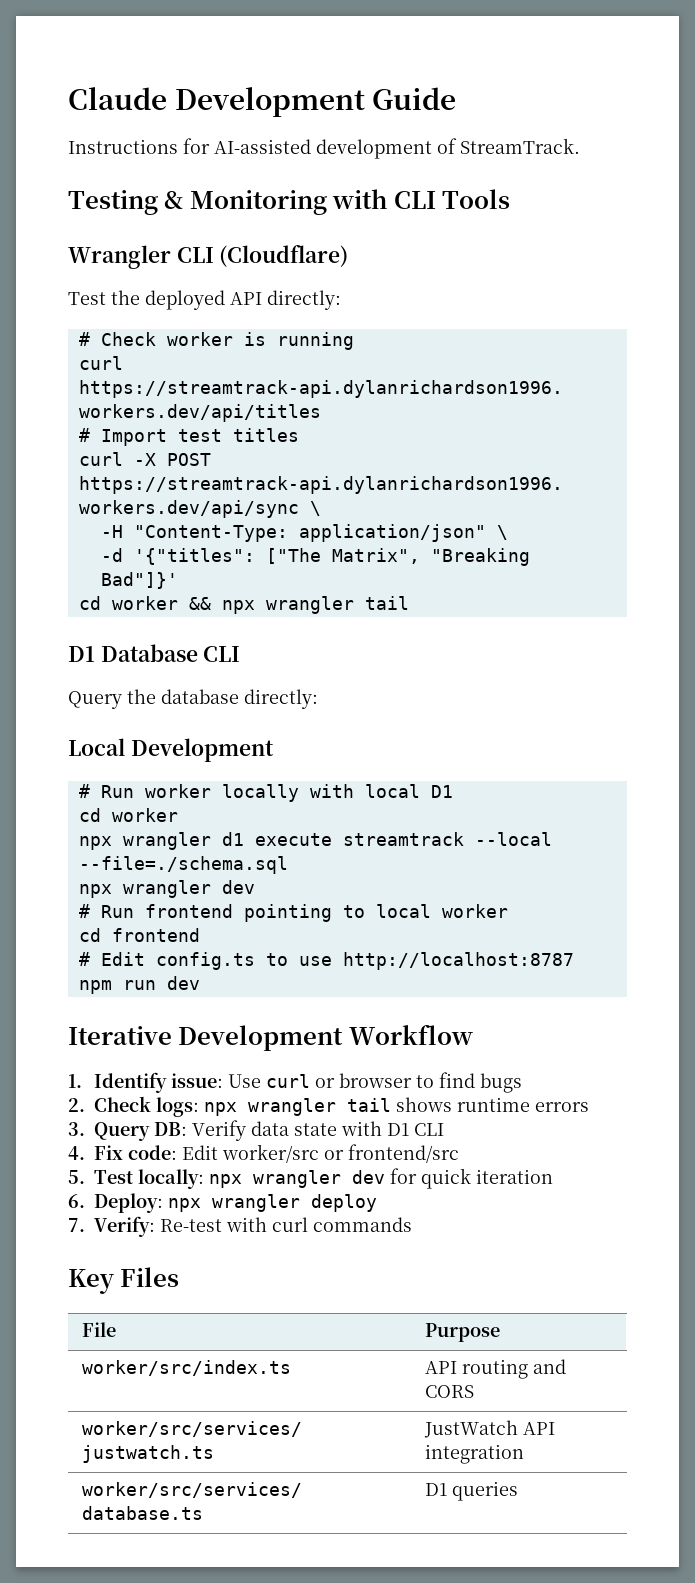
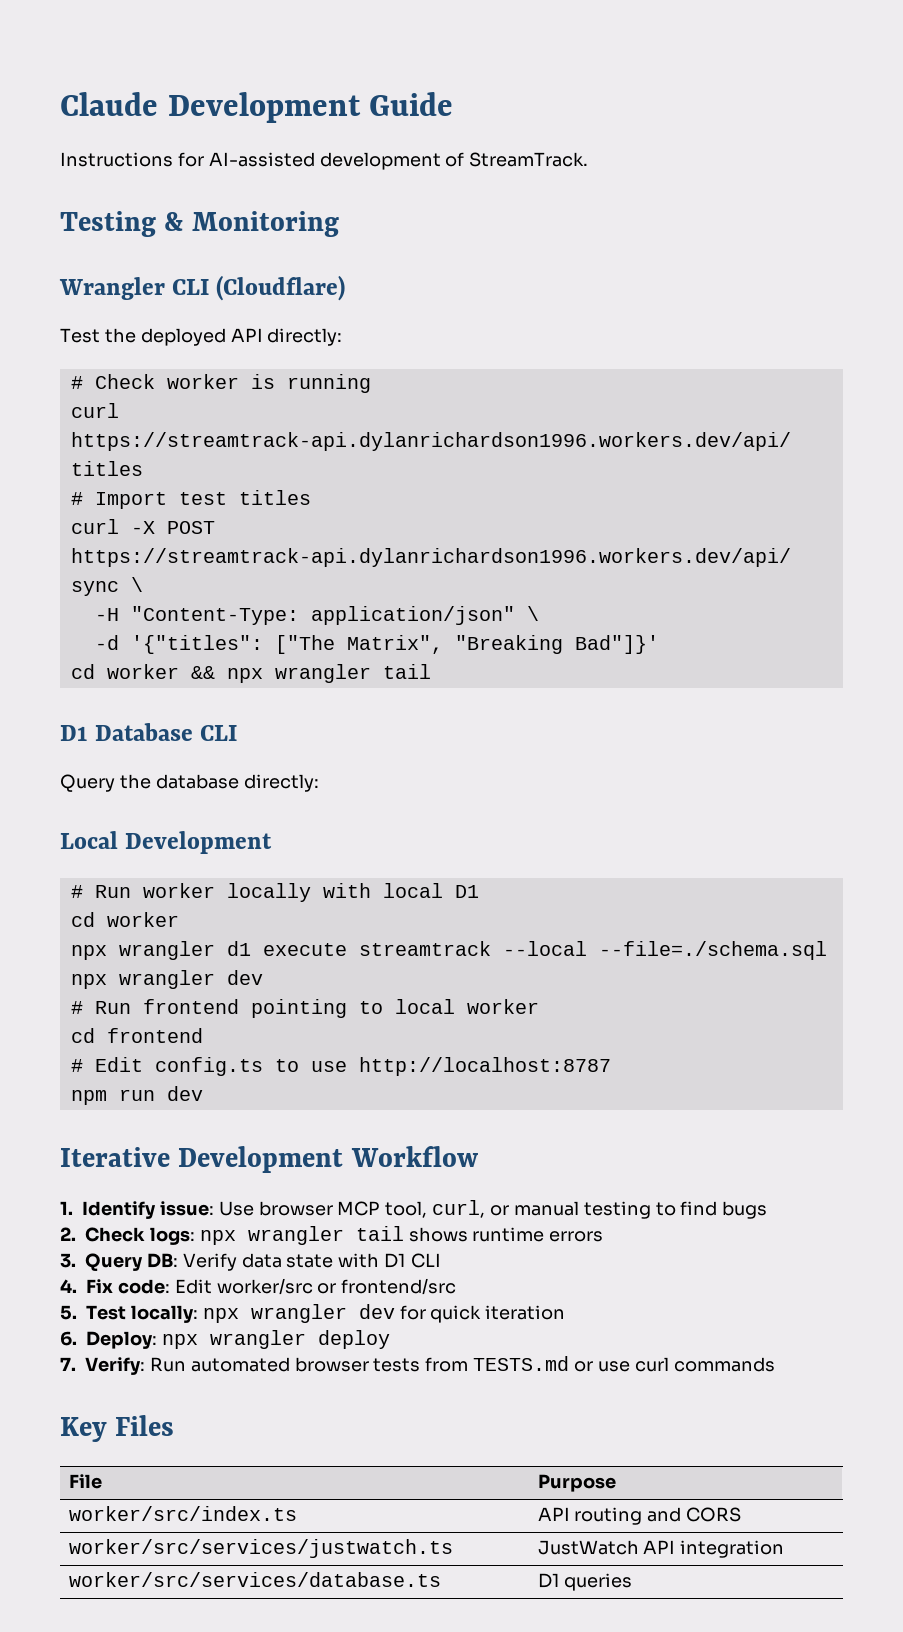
- Testing & Monitoring with CLI Tools
+ Testing & Monitoring
- 1. Identify issue: Use curl or browser to find bugs
+ 1. Identify issue: Use browser MCP tool, curl, or manual testing to find bugs
- 7. Verify: Re-test with curl commands
+ 7. Verify: Run automated browser tests from TESTS.md or use curl commands

